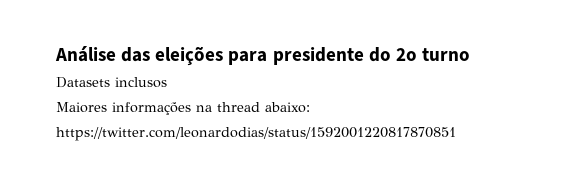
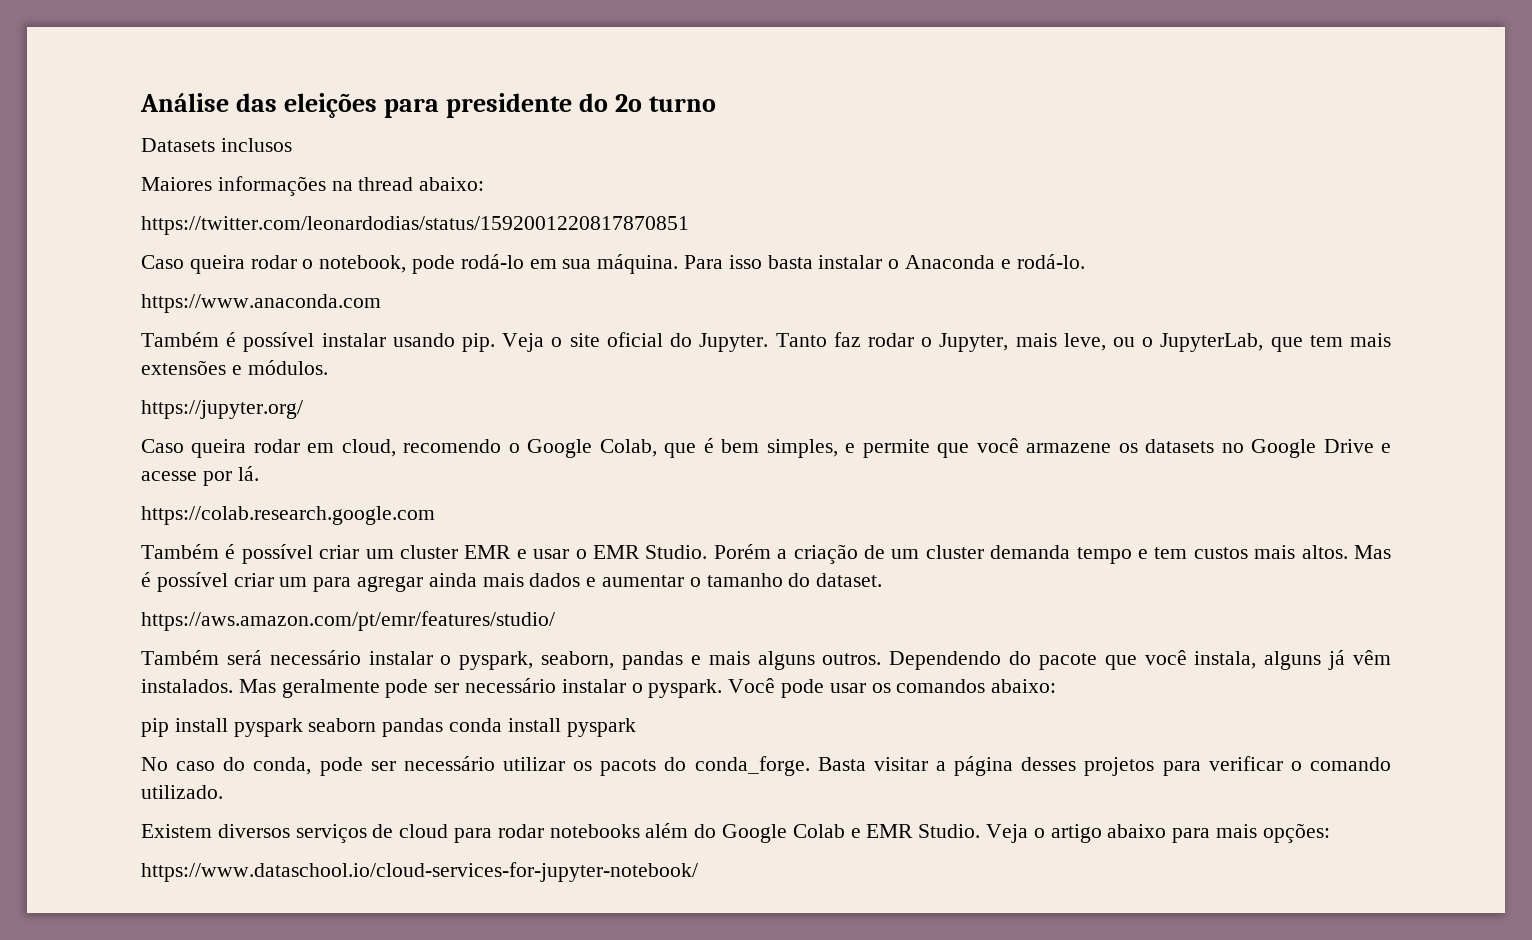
+ Caso queira rodar o notebook, pode rodá-lo em sua máquina. Para isso basta instalar o Anaconda e rodá-lo.
+ https://www.anaconda.com
+ Também é possível instalar usando pip. Veja o site oficial do Jupyter. Tanto faz rodar o Jupyter, mais leve, ou o JupyterLab, que tem mais extensões e módulos.
+ https://jupyter.org/
+ Caso queira rodar em cloud, recomendo o Google Colab, que é bem simples, e permite que você armazene os datasets no Google Drive e acesse por lá.
+ https://colab.research.google.com
+ Também é possível criar um cluster EMR e usar o EMR Studio. Porém a criação de um cluster demanda tempo e tem custos mais altos. Mas é possível criar um para agregar ainda mais dados e aumentar o tamanho do dataset.
+ https://aws.amazon.com/pt/emr/features/studio/
+ Também será necessário instalar o pyspark, seaborn, pandas e mais alguns outros. Dependendo do pacote que você instala, alguns já vêm instalados. Mas geralmente pode ser necessário instalar o pyspark. Você pode usar os comandos abaixo:
+ pip install pyspark seaborn pandas conda install pyspark
+ No caso do conda, pode ser necessário utilizar os pacots do conda_forge. Basta visitar a página desses projetos para verificar o comando utilizado.
+ Existem diversos serviços de cloud para rodar notebooks além do Google Colab e EMR Studio. Veja o artigo abaixo para mais opções:
+ https://www.dataschool.io/cloud-services-for-jupyter-notebook/

